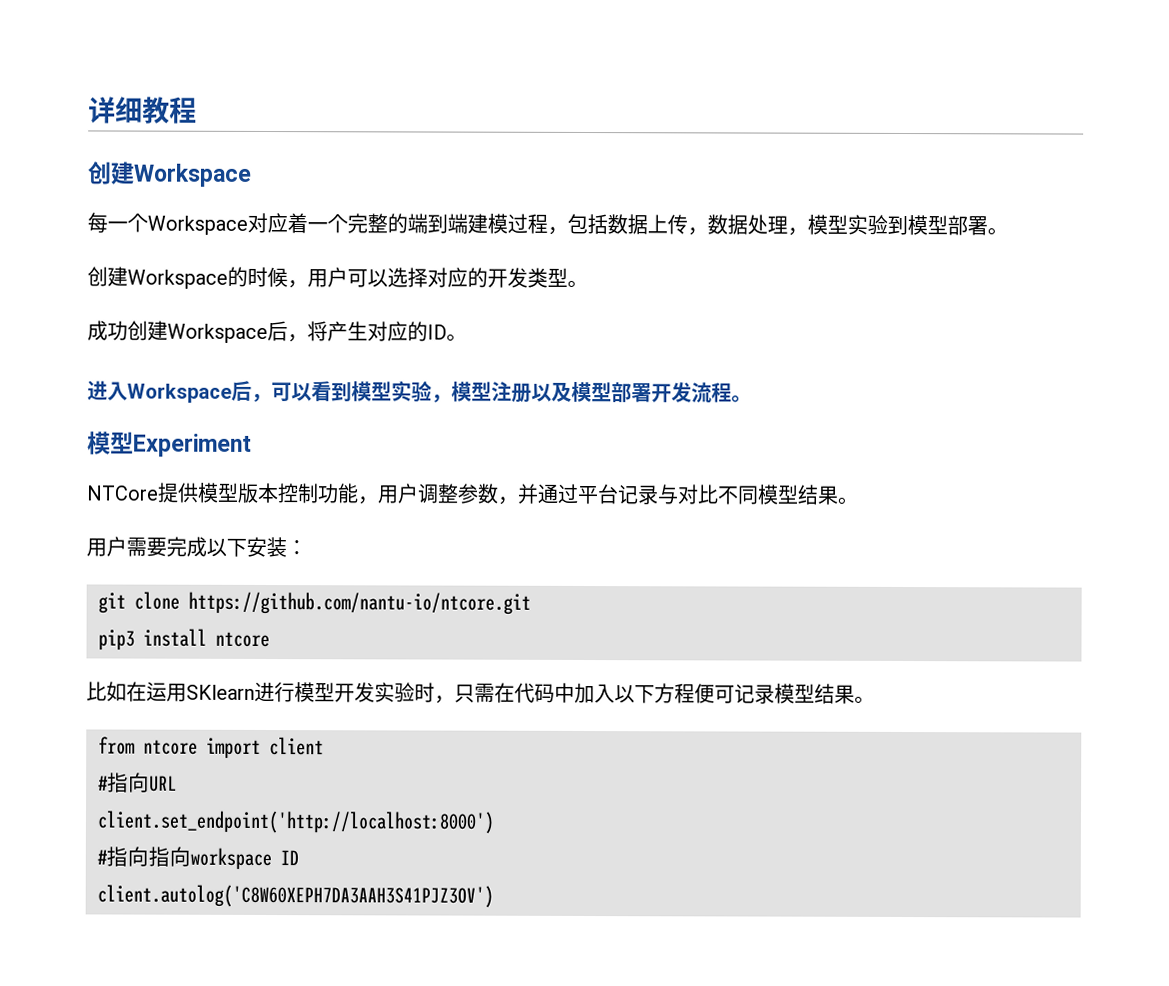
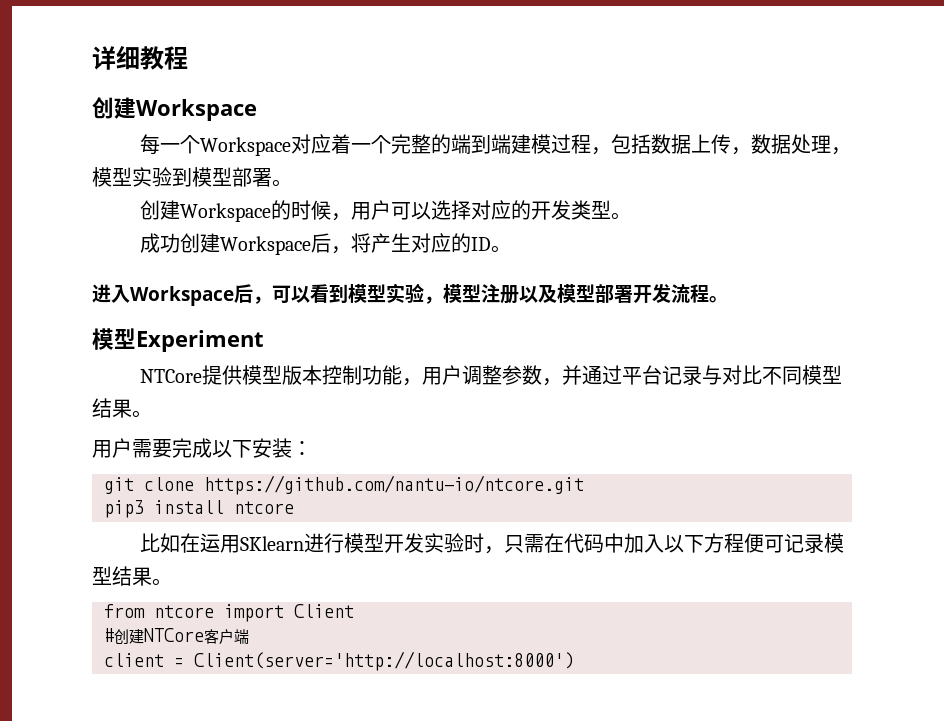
- from ntcore import client
- #指向URL
- client.set_endpoint('http://localhost:8000')
- #指向指向workspace ID
- client.autolog('C8W60XEPH7DA3AAH3S41PJZ3OV')
+ from ntcore import Client
+ #创建NTCore客户端
+ client = Client(server='http://localhost:8000')

